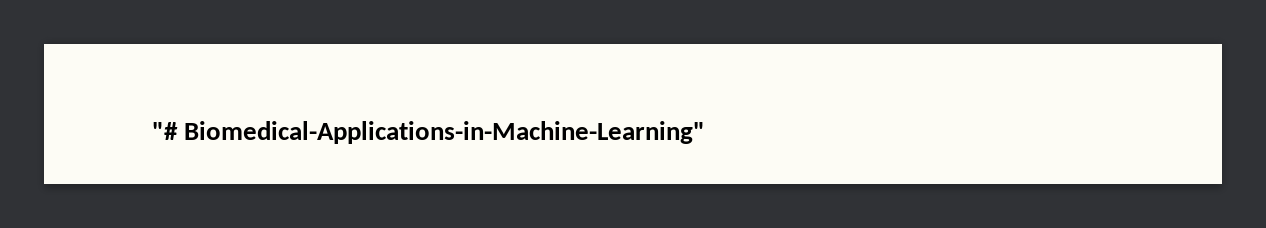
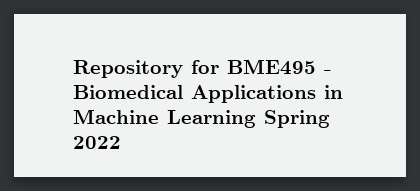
- "# Biomedical-Applications-in-Machine-Learning"
+ Repository for BME495 - Biomedical Applications in Machine Learning Spring 2022

